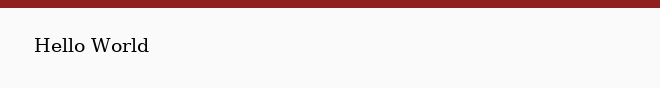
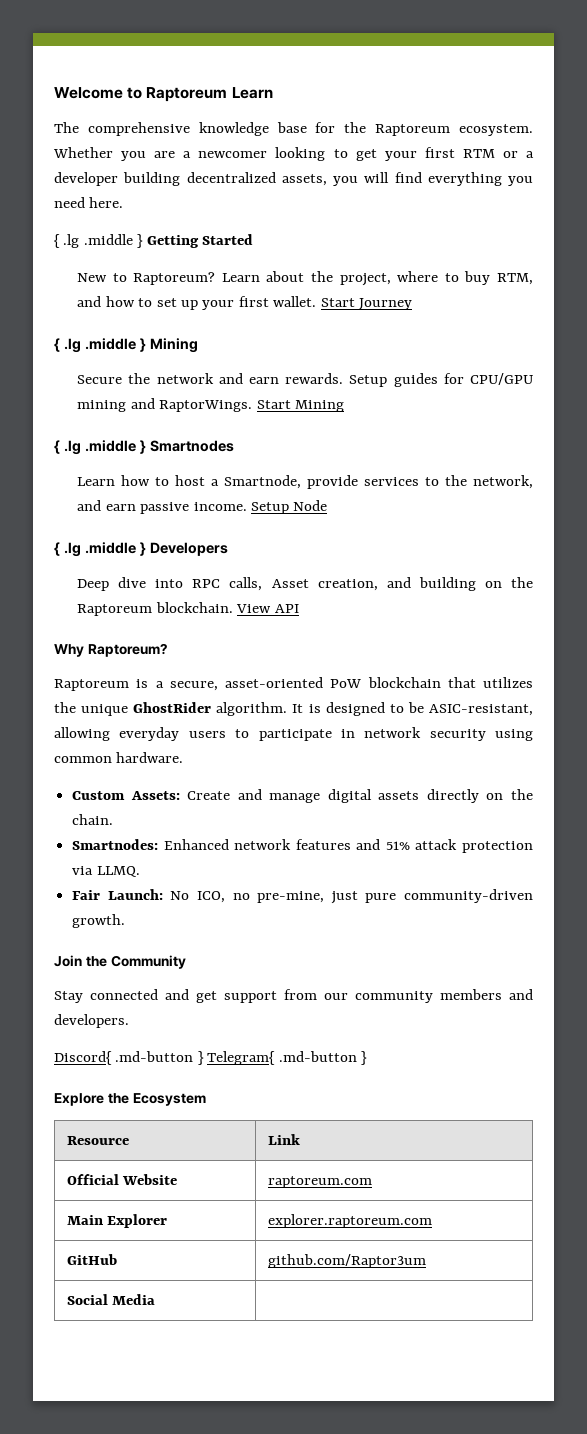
- Hello World
+ Welcome to Raptoreum Learn
+ The comprehensive knowledge base for the Raptoreum ecosystem. Whether you are a newcomer looking to get your first RTM or a developer building decentralized assets, you will find everything you need here.
+ { .lg .middle } Getting Started
+ New to Raptoreum? Learn about the project, where to buy RTM, and how to set up your first wallet. Start Journey
+ { .lg .middle } Mining
+ Secure the network and earn rewards. Setup guides for CPU/GPU mining and RaptorWings. Start Mining
+ { .lg .middle } Smartnodes
+ Learn how to host a Smartnode, provide services to the network, and earn passive income. Setup Node
+ { .lg .middle } Developers
+ Deep dive into RPC calls, Asset creation, and building on the Raptoreum blockchain. View API
+ Why Raptoreum?
+ Raptoreum is a secure, asset-oriented PoW blockchain that utilizes the unique GhostRider algorithm. It is designed to be ASIC-resistant, allowing everyday users to participate in network security using common hardware.
+ Custom Assets: Create and manage digital assets directly on the chain.
+ Smartnodes: Enhanced network features and 51% attack protection via LLMQ.
+ Fair Launch: No ICO, no pre-mine, just pure community-driven growth.
+ Join the Community
+ Stay connected and get support from our community members and developers.
+ Discord{ .md-button } Telegram{ .md-button }
+ Explore the Ecosystem
+ Resource | Link
+ Official Website | raptoreum.com
+ Main Explorer | explorer.raptoreum.com
+ GitHub | github.com/Raptor3um
+ Social Media |

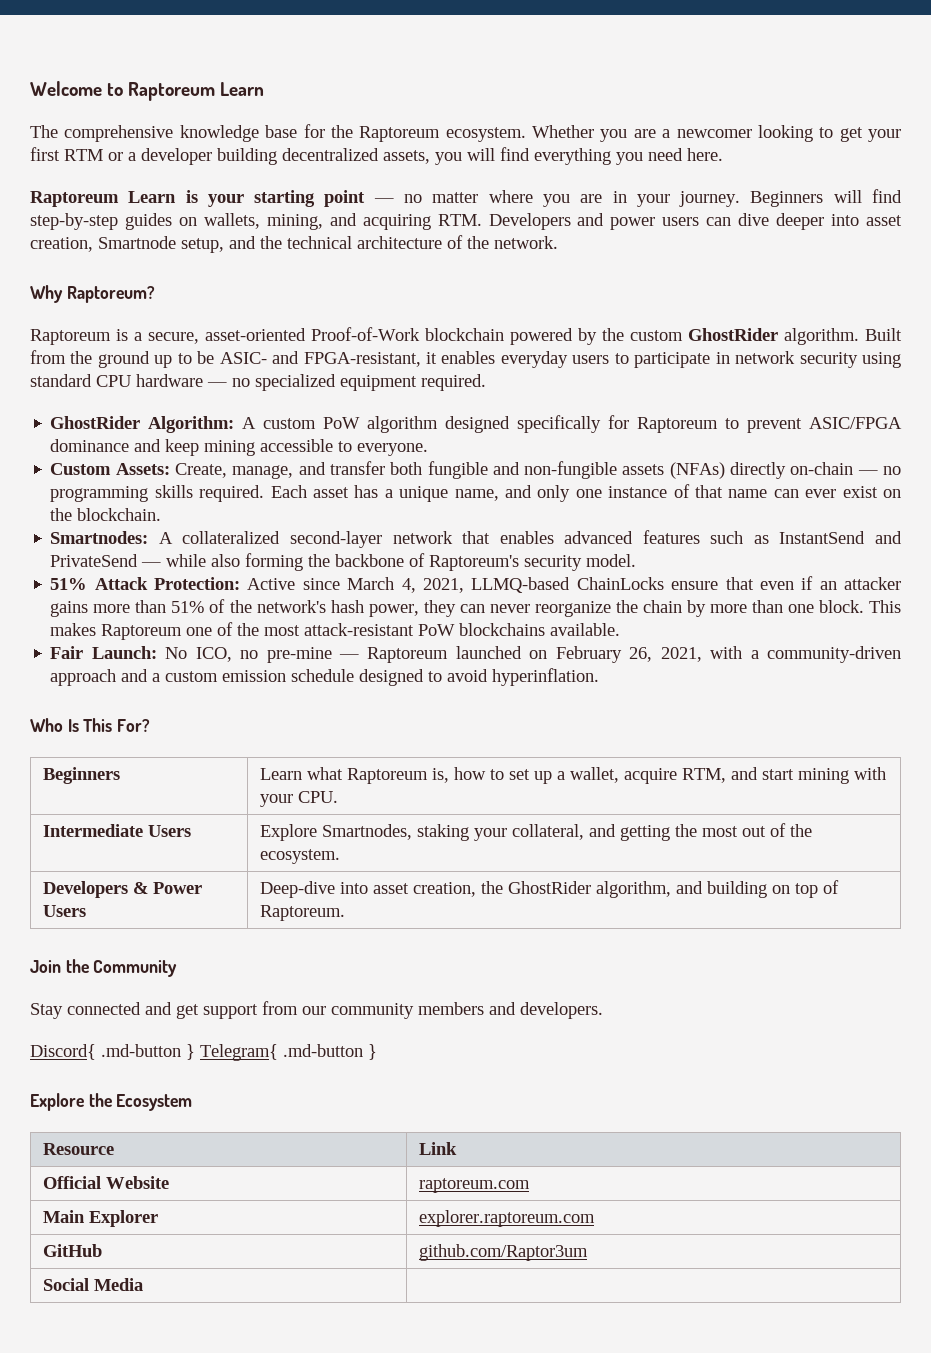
- { .lg .middle } Getting Started
- New to Raptoreum? Learn about the project, where to buy RTM, and how to set up your first wallet. Start Journey
- { .lg .middle } Mining
- Secure the network and earn rewards. Setup guides for CPU/GPU mining and RaptorWings. Start Mining
- { .lg .middle } Smartnodes
- Learn how to host a Smartnode, provide services to the network, and earn passive income. Setup Node
- { .lg .middle } Developers
- Deep dive into RPC calls, Asset creation, and building on the Raptoreum blockchain. View API
+ Raptoreum Learn is your starting point — no matter where you are in your journey. Beginners will find step-by-step guides on wallets, mining, and acquiring RTM. Developers and power users can dive deeper into asset creation, Smartnode setup, and the technical architecture of the network.
- Raptoreum is a secure, asset-oriented PoW blockchain that utilizes the unique GhostRider algorithm. It is designed to be ASIC-resistant, allowing everyday users to participate in network security using common hardware.
- Custom Assets: Create and manage digital assets directly on the chain.
+ Raptoreum is a secure, asset-oriented Proof-of-Work blockchain powered by the custom GhostRider algorithm. Built from the ground up to be ASIC- and FPGA-resistant, it enables everyday users to participate in network security using standard CPU hardware — no specialized equipment required.
+ GhostRider Algorithm: A custom PoW algorithm designed specifically for Raptoreum to prevent ASIC/FPGA dominance and keep mining accessible to everyone.
+ Custom Assets: Create, manage, and transfer both fungible and non-fungible assets (NFAs) directly on-chain — no programming skills required. Each asset has a unique name, and only one instance of that name can ever exist on the blockchain.
- Smartnodes: Enhanced network features and 51% attack protection via LLMQ.
+ Smartnodes: A collateralized second-layer network that enables advanced features such as InstantSend and PrivateSend — while also forming the backbone of Raptoreum's security model.
+ 51% Attack Protection: Active since March 4, 2021, LLMQ-based ChainLocks ensure that even if an attacker gains more than 51% of the network's hash power, they can never reorganize the chain by more than one block. This makes Raptoreum one of the most attack-resistant PoW blockchains available.
- Fair Launch: No ICO, no pre-mine, just pure community-driven growth.
+ Fair Launch: No ICO, no pre-mine — Raptoreum launched on February 26, 2021, with a community-driven approach and a custom emission schedule designed to avoid hyperinflation.
+ Who Is This For?
+ Beginners | Learn what Raptoreum is, how to set up a wallet, acquire RTM, and start mining with your CPU.
+ Intermediate Users | Explore Smartnodes, staking your collateral, and getting the most out of the ecosystem.
+ Developers & Power Users | Deep-dive into asset creation, the GhostRider algorithm, and building on top of Raptoreum.

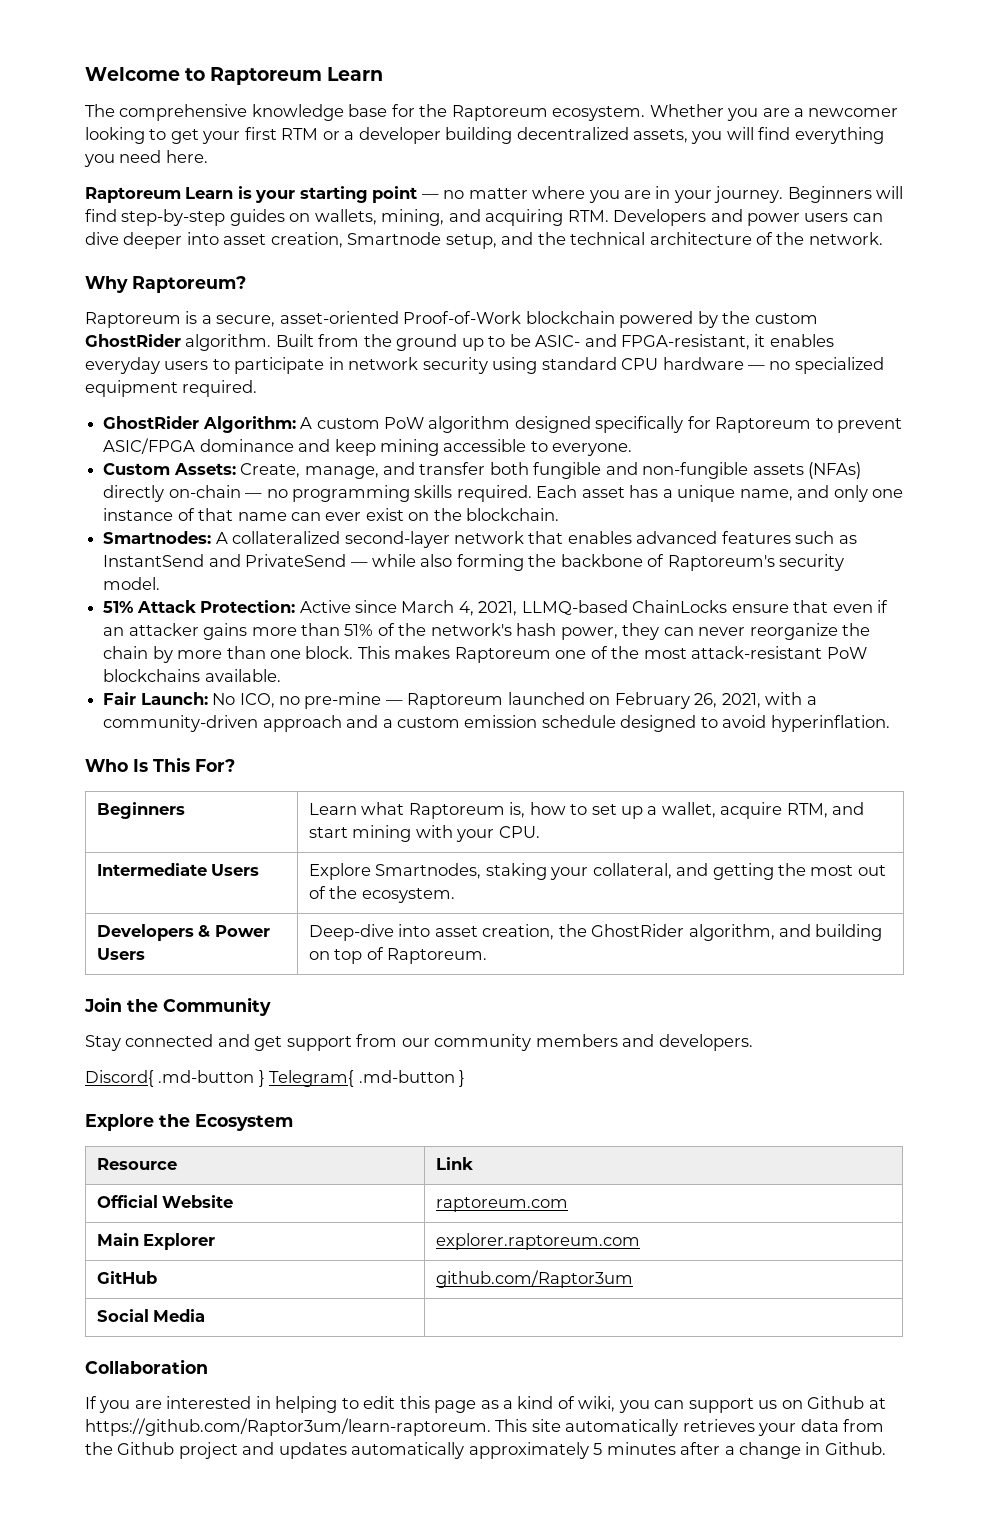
+ Collaboration
+ If you are interested in helping to edit this page as a kind of wiki, you can support us on Github at https://github.com/Raptor3um/learn-raptoreum. This site automatically retrieves your data from the Github project and updates automatically approximately 5 minutes after a change in Github.

